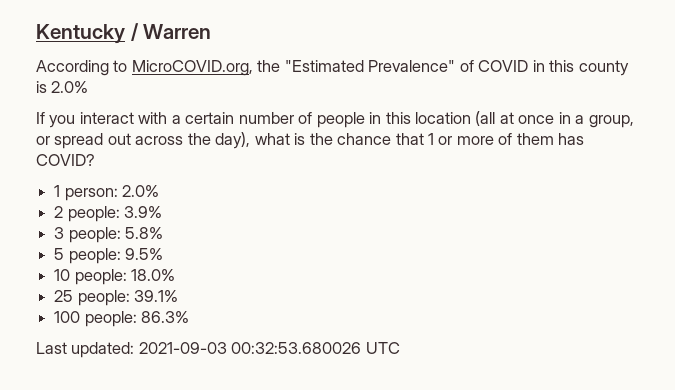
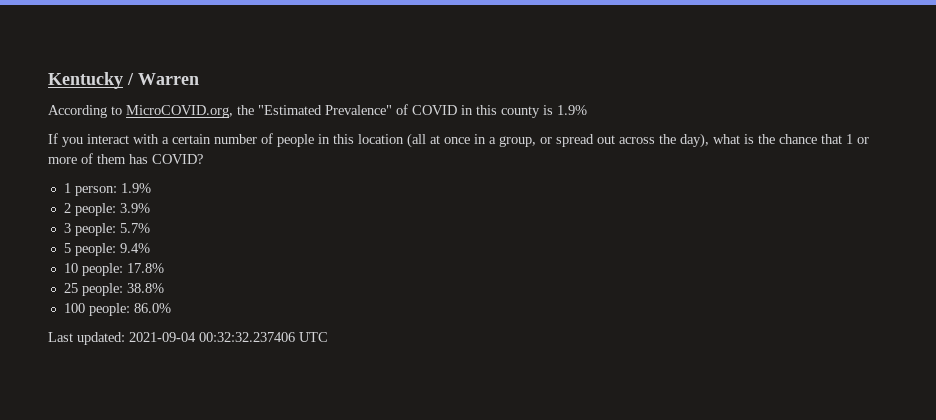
- According to MicroCOVID.org, the "Estimated Prevalence" of COVID in this county is 2.0%
+ According to MicroCOVID.org, the "Estimated Prevalence" of COVID in this county is 1.9%
- 1 person: 2.0%
+ 1 person: 1.9%
- 3 people: 5.8%
+ 3 people: 5.7%
- 5 people: 9.5%
+ 5 people: 9.4%
- 10 people: 18.0%
+ 10 people: 17.8%
- 25 people: 39.1%
+ 25 people: 38.8%
- 100 people: 86.3%
+ 100 people: 86.0%
- Last updated: 2021-09-03 00:32:53.680026 UTC
+ Last updated: 2021-09-04 00:32:32.237406 UTC

